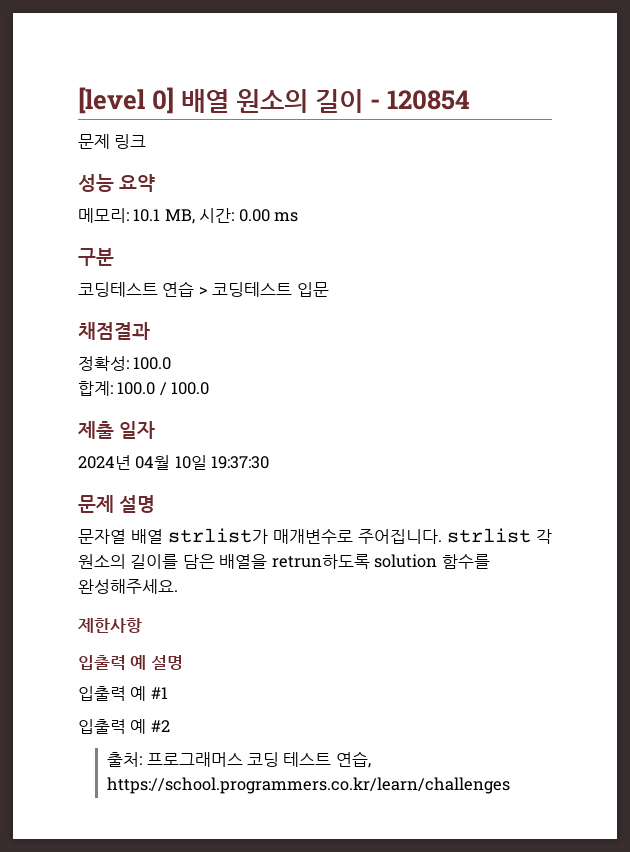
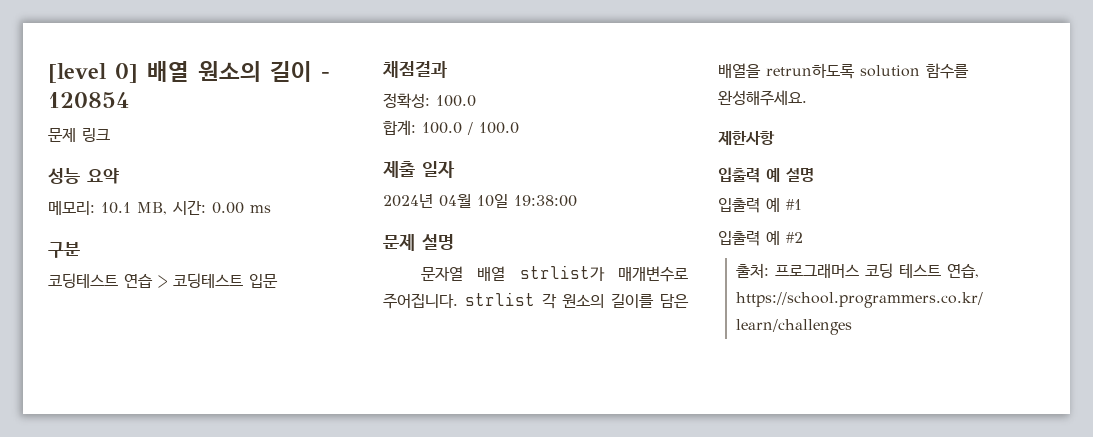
- 2024년 04월 10일 19:37:30
+ 2024년 04월 10일 19:38:00

